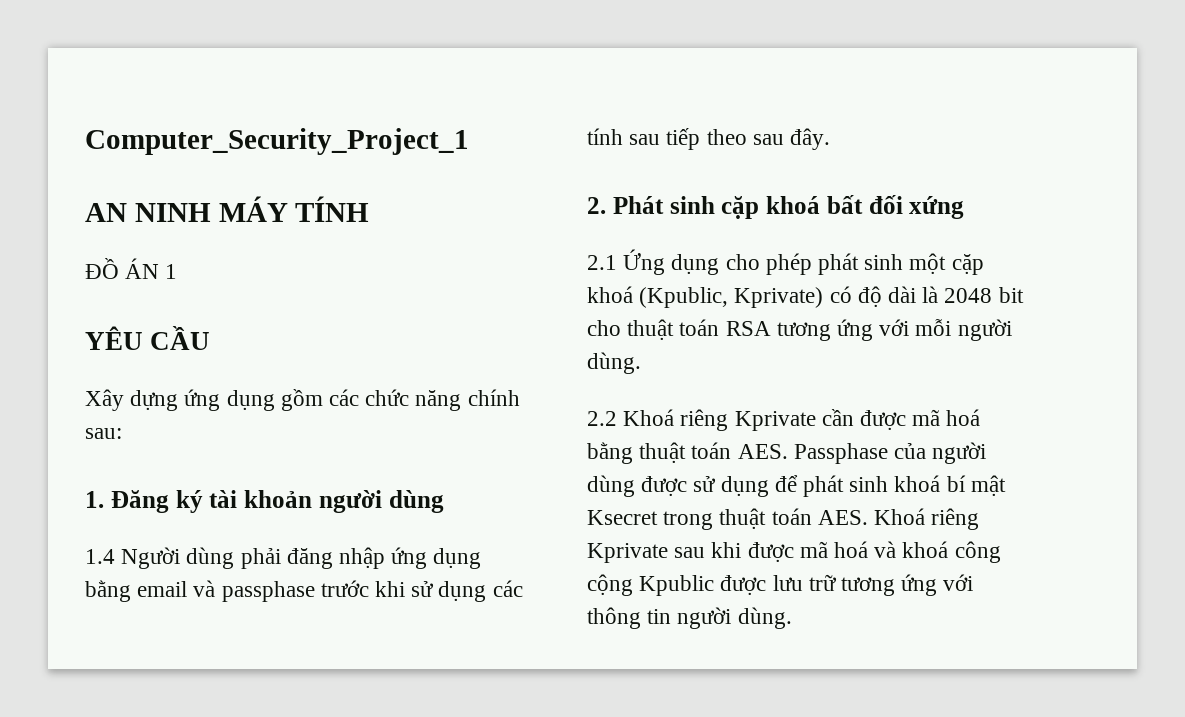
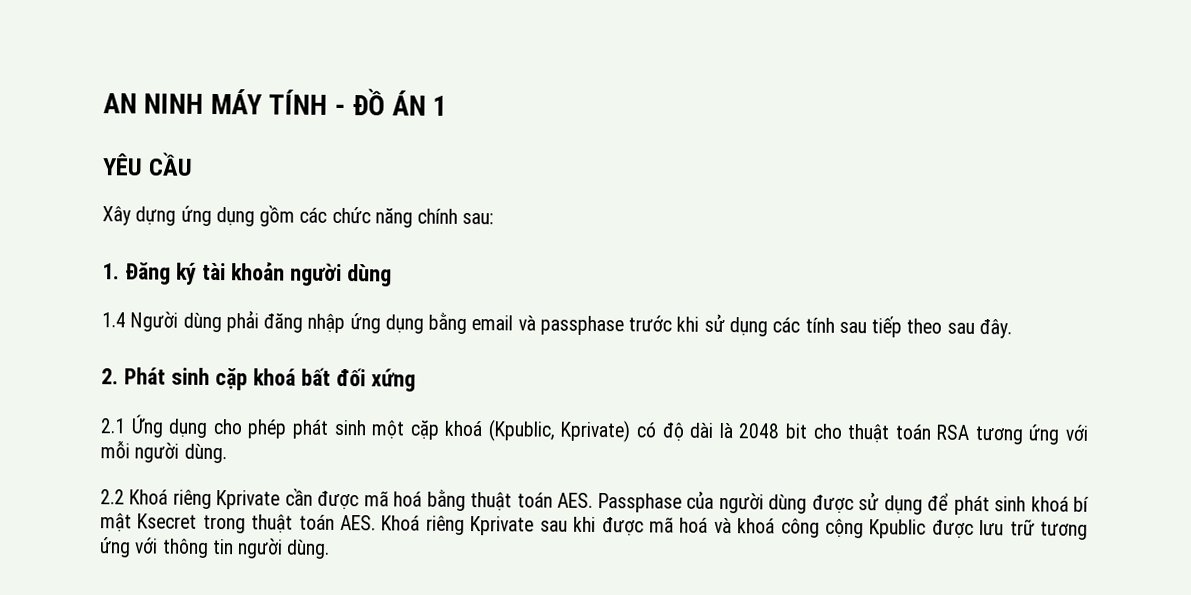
- Computer_Security_Project_1
- AN NINH MÁY TÍNH
- ĐỒ ÁN 1
+ AN NINH MÁY TÍNH - ĐỒ ÁN 1

